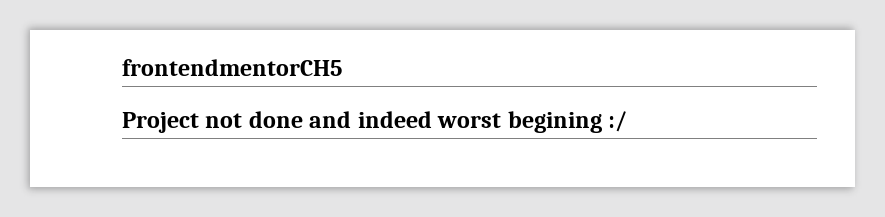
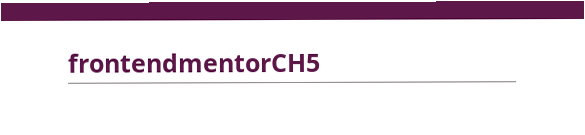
- Project not done and indeed worst begining :/

